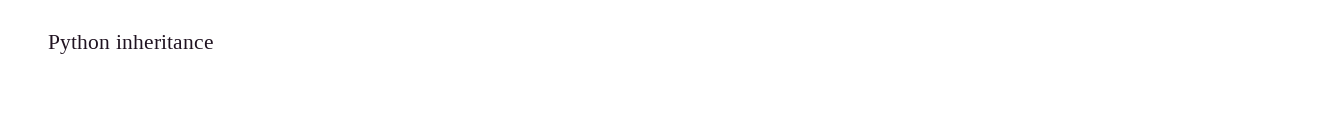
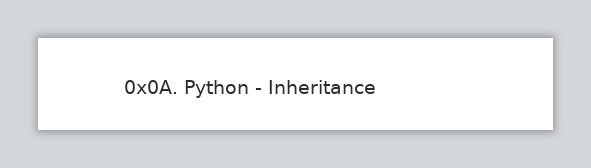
- Python inheritance
+ 0x0A. Python - Inheritance

